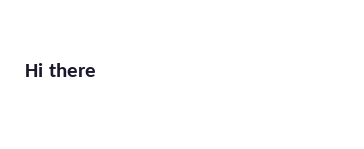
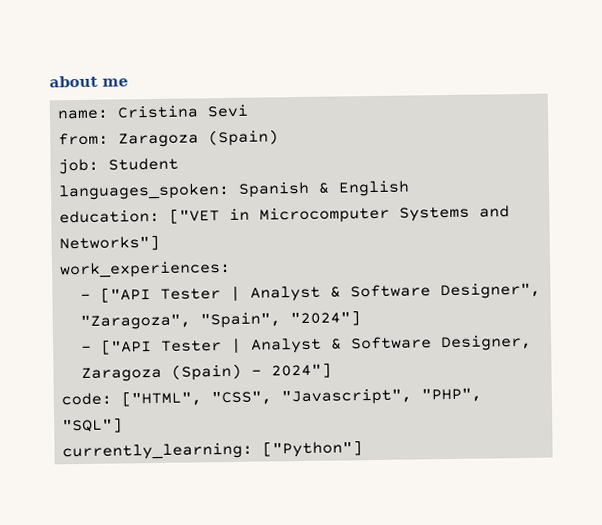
- Hi there
+ about me
+ name: Cristina Sevi
+ from: Zaragoza (Spain)
+ job: Student
+ languages_spoken: Spanish & English
+ education: ["VET in Microcomputer Systems and Networks"]
+ work_experiences:
+ - ["API Tester | Analyst & Software Designer", "Zaragoza", "Spain", "2024"]
+ - ["API Tester | Analyst & Software Designer, Zaragoza (Spain) - 2024"]
+ code: ["HTML", "CSS", "Javascript", "PHP", "SQL"]
+ currently_learning: ["Python"]

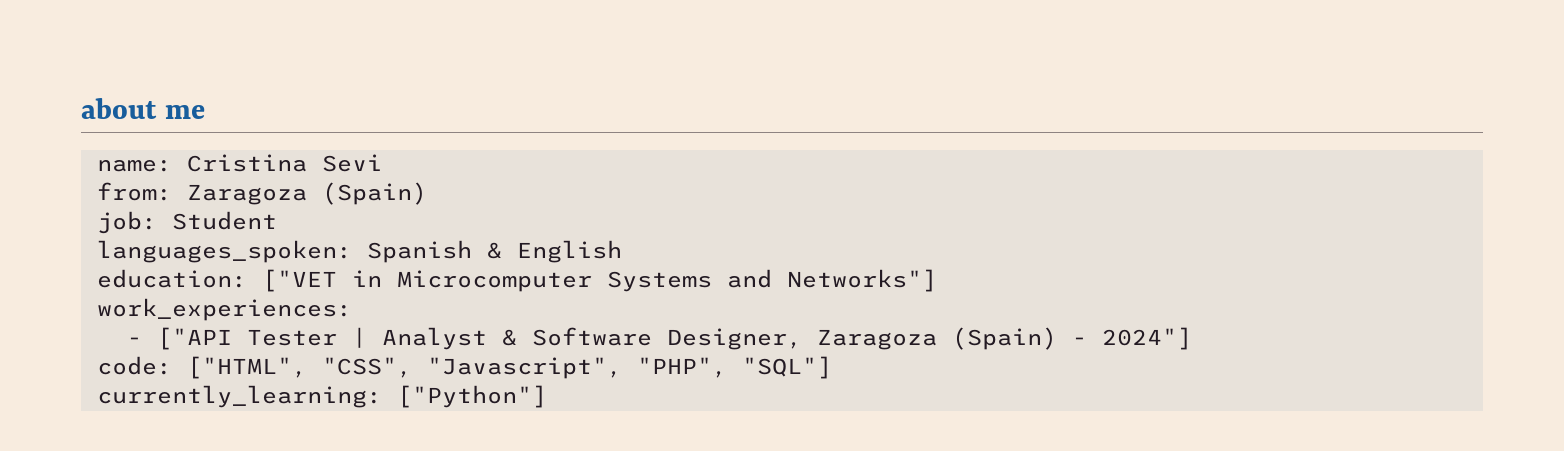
- - ["API Tester | Analyst & Software Designer", "Zaragoza", "Spain", "2024"]

